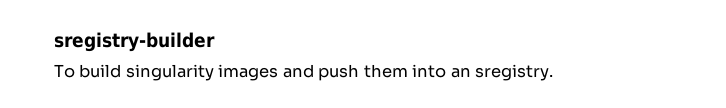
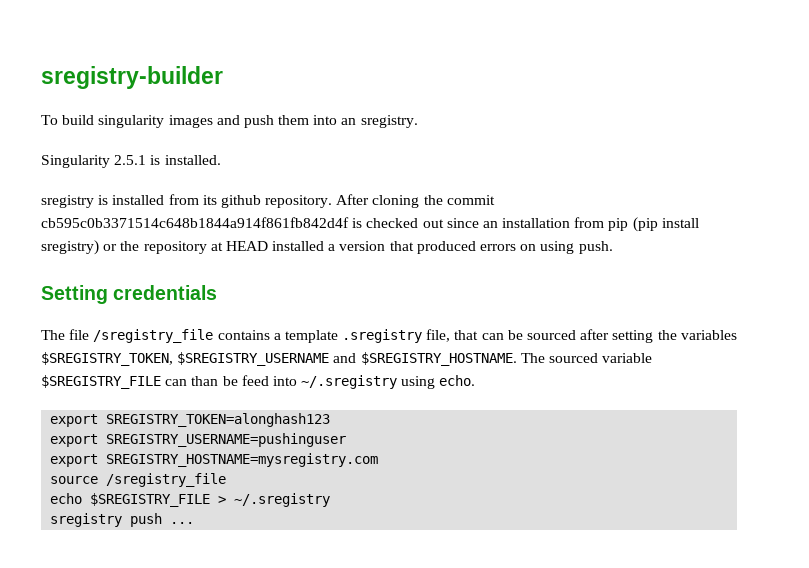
+ Singularity 2.5.1 is installed.
+ sregistry is installed from its github repository. After cloning the commit cb595c0b3371514c648b1844a914f861fb842d4f is checked out since an installation from pip (pip install sregistry) or the repository at HEAD installed a version that produced errors on using push.
+ Setting credentials
+ The file /sregistry_file contains a template .sregistry file, that can be sourced after setting the variables $SREGISTRY_TOKEN, $SREGISTRY_USERNAME and $SREGISTRY_HOSTNAME. The sourced variable $SREGISTRY_FILE can than be feed into ~/.sregistry using echo.
+ export SREGISTRY_TOKEN=alonghash123
+ export SREGISTRY_USERNAME=pushinguser
+ export SREGISTRY_HOSTNAME=mysregistry.com
+ source /sregistry_file
+ echo $SREGISTRY_FILE > ~/.sregistry
+ sregistry push ...

